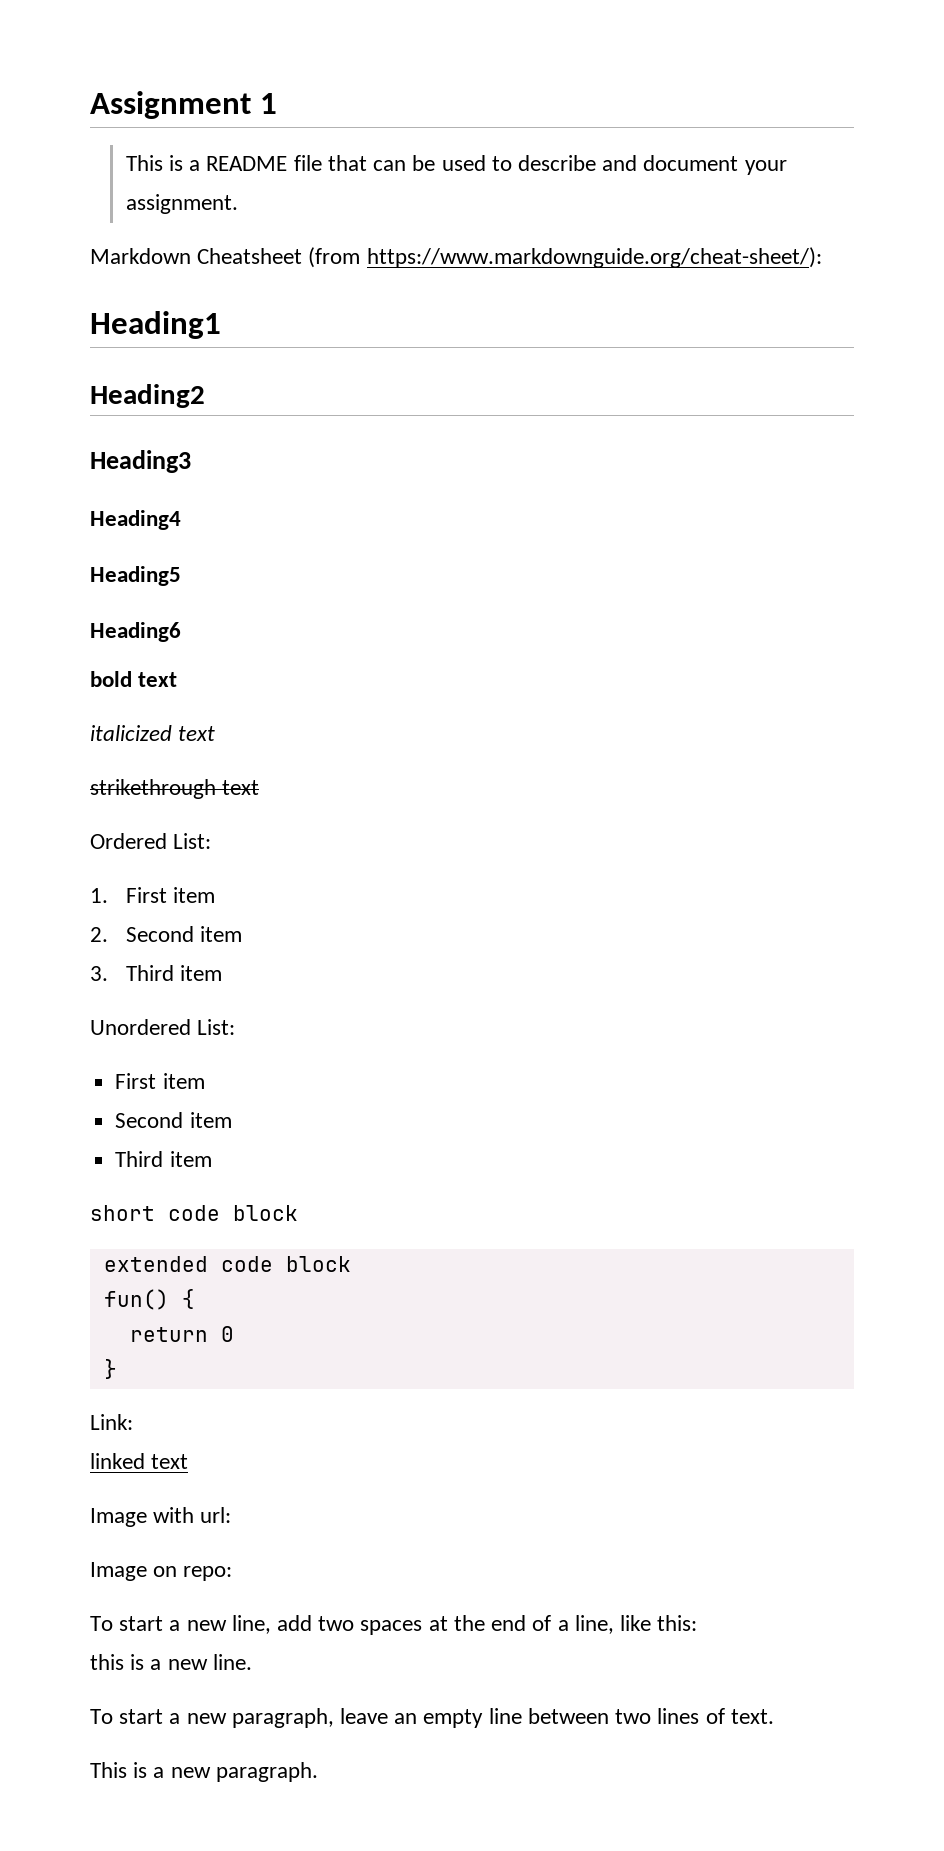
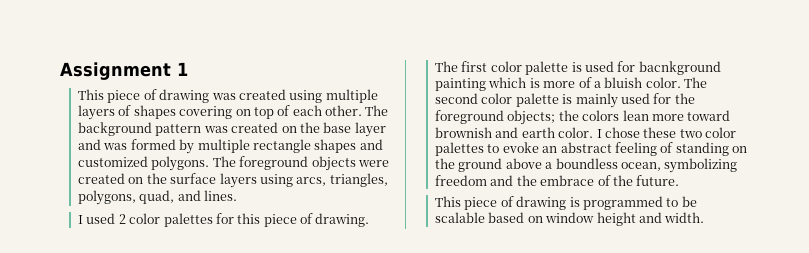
- This is a README file that can be used to describe and document your assignment.
- Markdown Cheatsheet (from https://www.markdownguide.org/cheat-sheet/):
- Heading1
- Heading2
- Heading3
- Heading4
- Heading5
- Heading6
- bold text
- italicized text
- strikethrough text
- Ordered List:
- 1. First item
- 2. Second item
- 3. Third item
- Unordered List:
- First item
- Second item
- Third item
- short code block
- extended code block
- fun() {
- return 0
- }
- Link:
- linked text
- Image with url:
- Image on repo:
- To start a new line, add two spaces at the end of a line, like this:
- this is a new line.
- To start a new paragraph, leave an empty line between two lines of text.
- This is a new paragraph.
+ This piece of drawing was created using multiple layers of shapes covering on top of each other. The background pattern was created on the base layer and was formed by multiple rectangle shapes and customized polygons. The foreground objects were created on the surface layers using arcs, triangles, polygons, quad, and lines.
+ I used 2 color palettes for this piece of drawing. The first color palette is used for bacnkground painting which is more of a bluish color. The second color palette is mainly used for the foreground objects; the colors lean more toward brownish and earth color. I chose these two color palettes to evoke an abstract feeling of standing on the ground above a boundless ocean, symbolizing freedom and the embrace of the future.
+ This piece of drawing is programmed to be scalable based on window height and width.

